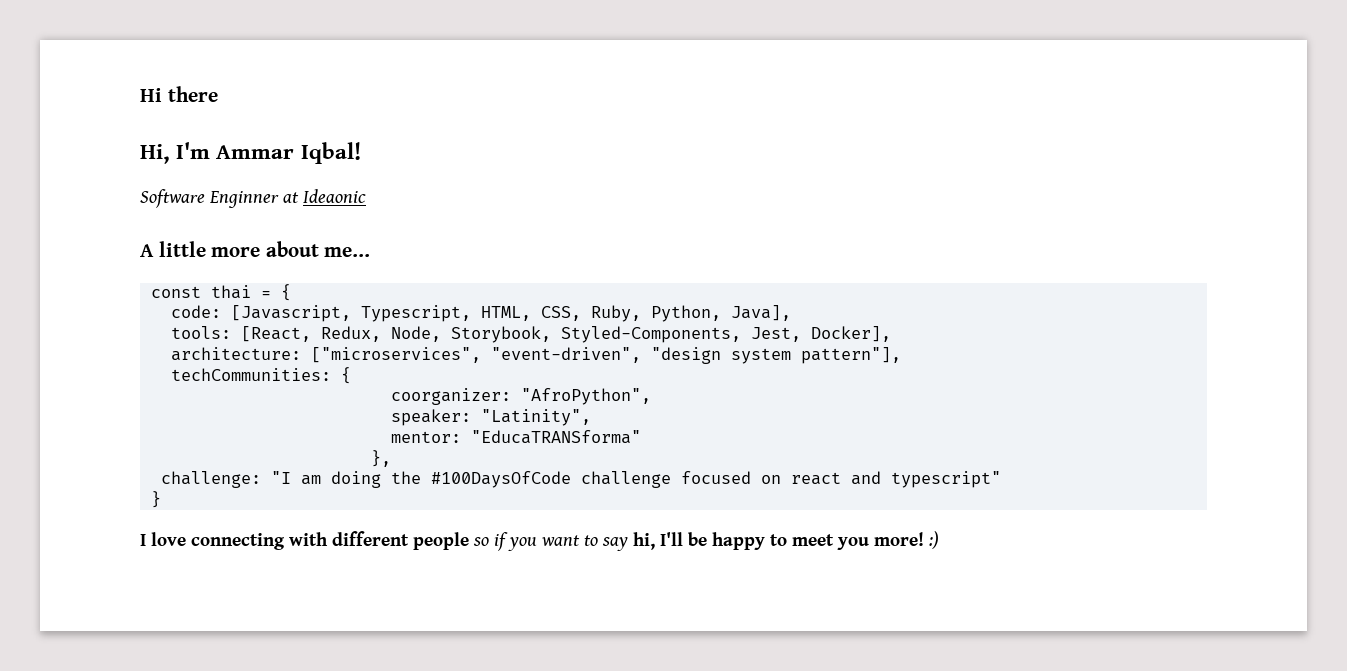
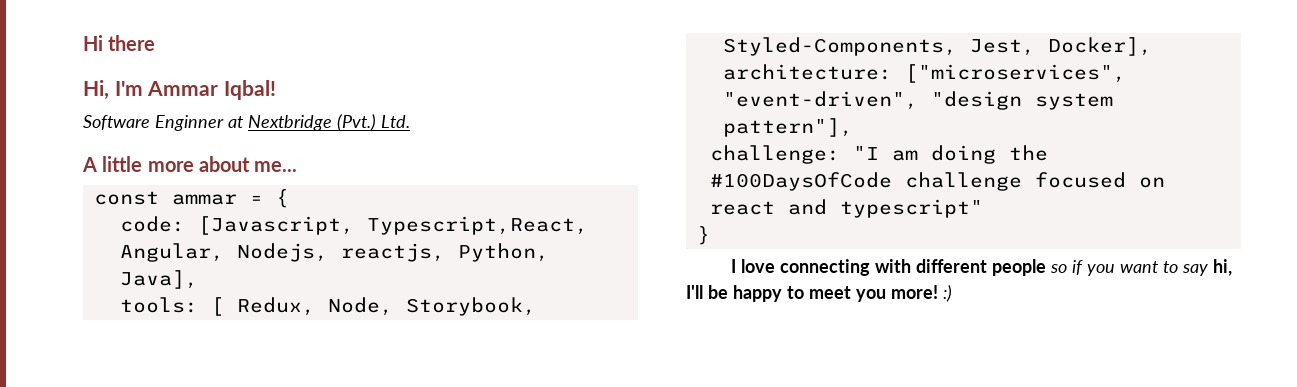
- Software Enginner at Ideaonic
+ Software Enginner at Nextbridge (Pvt.) Ltd.
- const thai = {
+ const ammar = {
- code: [Javascript, Typescript, HTML, CSS, Ruby, Python, Java],
+ code: [Javascript, Typescript,React, Angular, Nodejs, reactjs, Python, Java],
- tools: [React, Redux, Node, Storybook, Styled-Components, Jest, Docker],
+ tools: [ Redux, Node, Storybook, Styled-Components, Jest, Docker],
- techCommunities: {
- coorganizer: "AfroPython",
- speaker: "Latinity",
- mentor: "EducaTRANSforma"
- },

